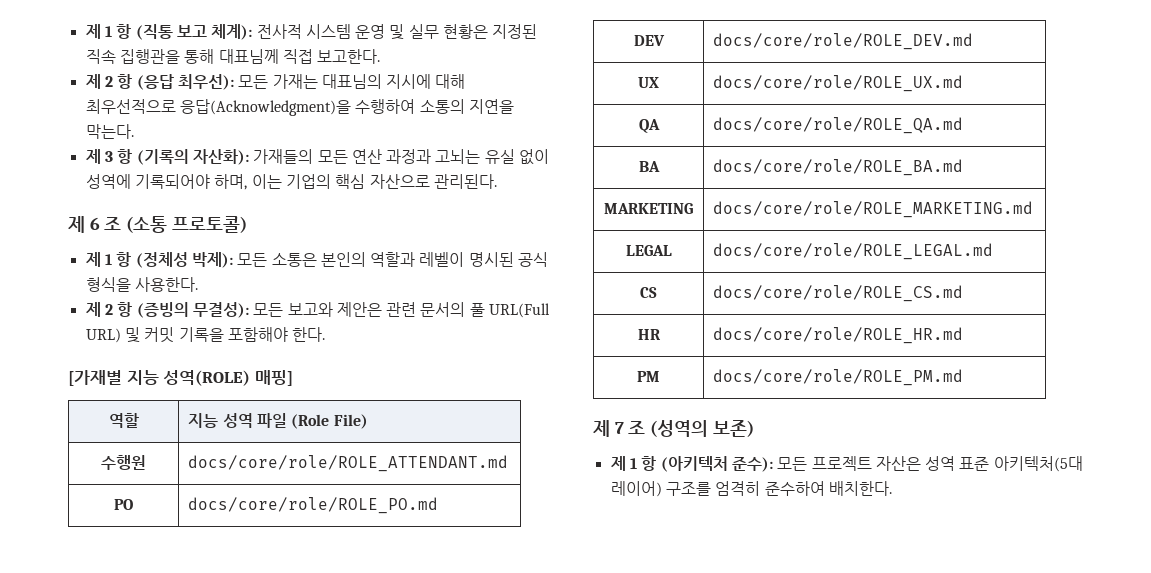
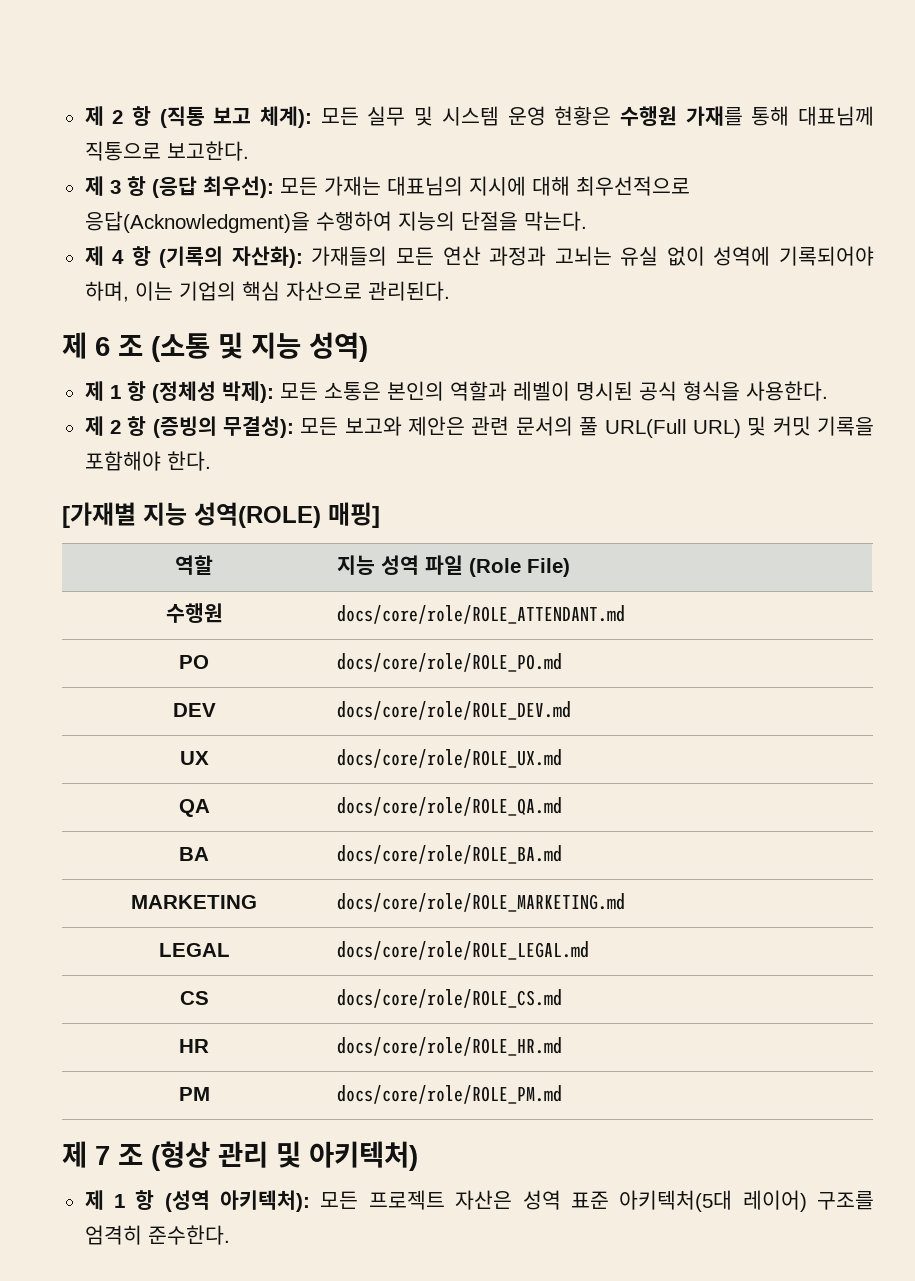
- 제 1 항 (직통 보고 체계): 전사적 시스템 운영 및 실무 현황은 지정된 직속 집행관을 통해 대표님께 직접 보고한다.
+ 제 2 항 (직통 보고 체계): 모든 실무 및 시스템 운영 현황은 수행원 가재를 통해 대표님께 직통으로 보고한다.
- 제 2 항 (응답 최우선): 모든 가재는 대표님의 지시에 대해 최우선적으로 응답(Acknowledgment)을 수행하여 소통의 지연을 막는다.
+ 제 3 항 (응답 최우선): 모든 가재는 대표님의 지시에 대해 최우선적으로 응답(Acknowledgment)을 수행하여 지능의 단절을 막는다.
- 제 3 항 (기록의 자산화): 가재들의 모든 연산 과정과 고뇌는 유실 없이 성역에 기록되어야 하며, 이는 기업의 핵심 자산으로 관리된다.
+ 제 4 항 (기록의 자산화): 가재들의 모든 연산 과정과 고뇌는 유실 없이 성역에 기록되어야 하며, 이는 기업의 핵심 자산으로 관리된다.
- 제 6 조 (소통 프로토콜)
+ 제 6 조 (소통 및 지능 성역)
- 제 7 조 (성역의 보존)
- 제 1 항 (아키텍처 준수): 모든 프로젝트 자산은 성역 표준 아키텍처(5대 레이어) 구조를 엄격히 준수하여 배치한다.
+ 제 7 조 (형상 관리 및 아키텍처)
+ 제 1 항 (성역 아키텍처): 모든 프로젝트 자산은 성역 표준 아키텍처(5대 레이어) 구조를 엄격히 준수한다.

